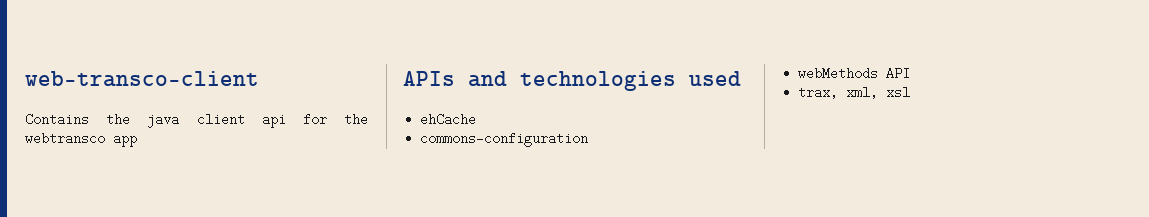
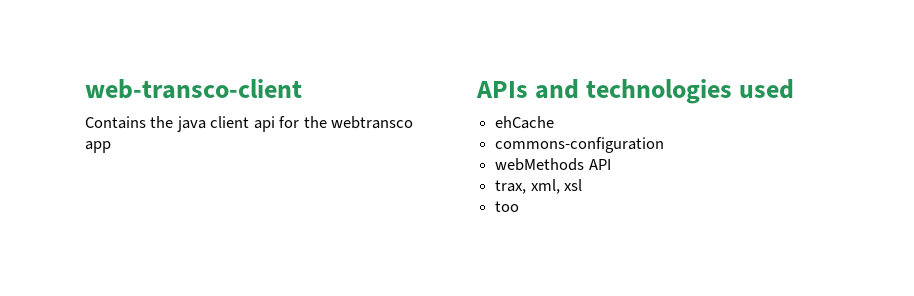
+ too

